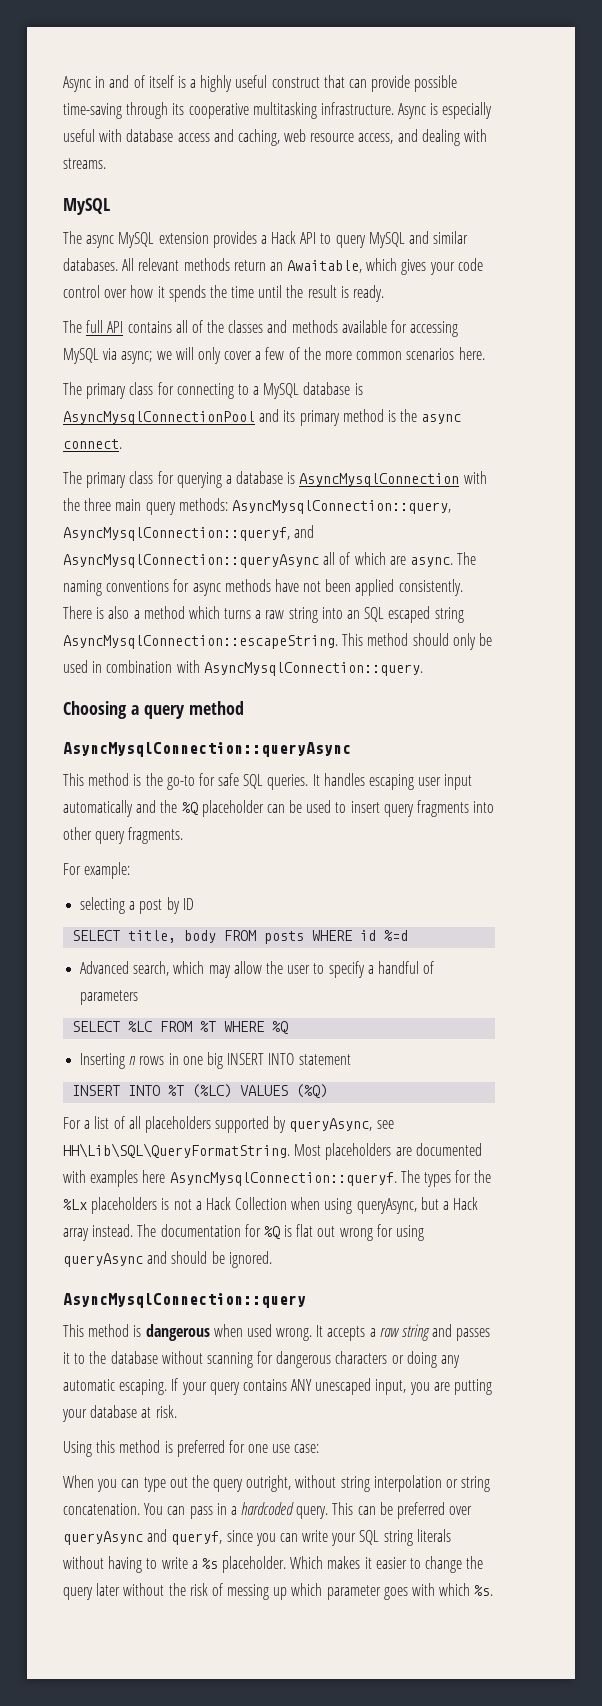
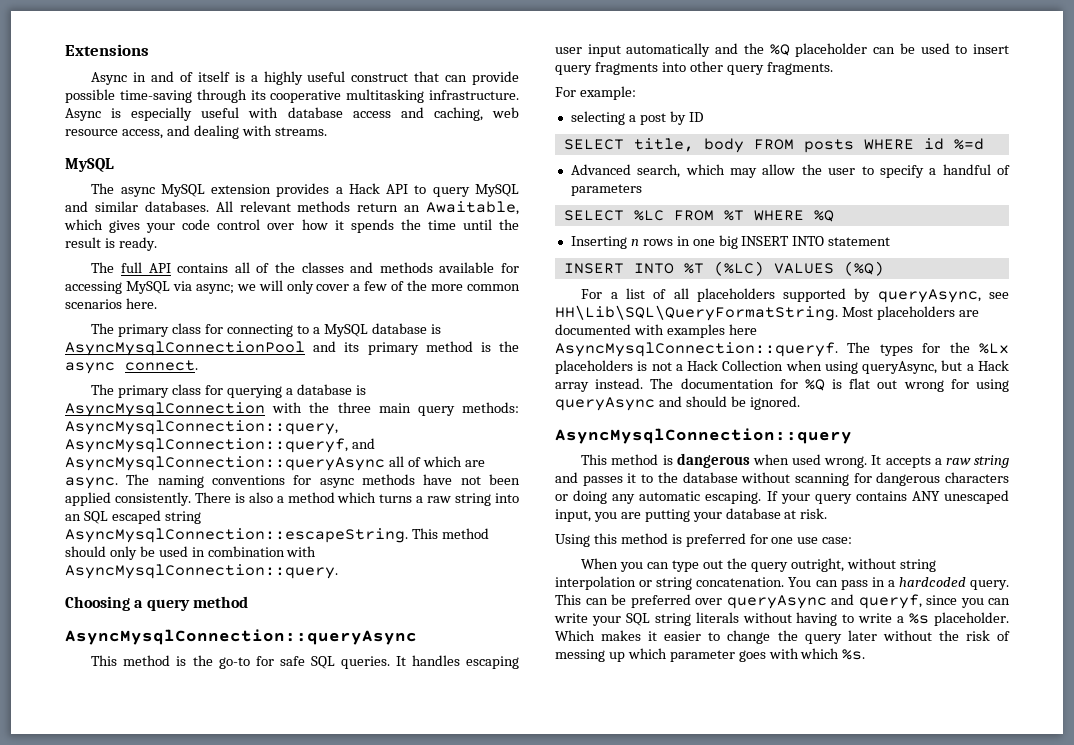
+ Extensions

